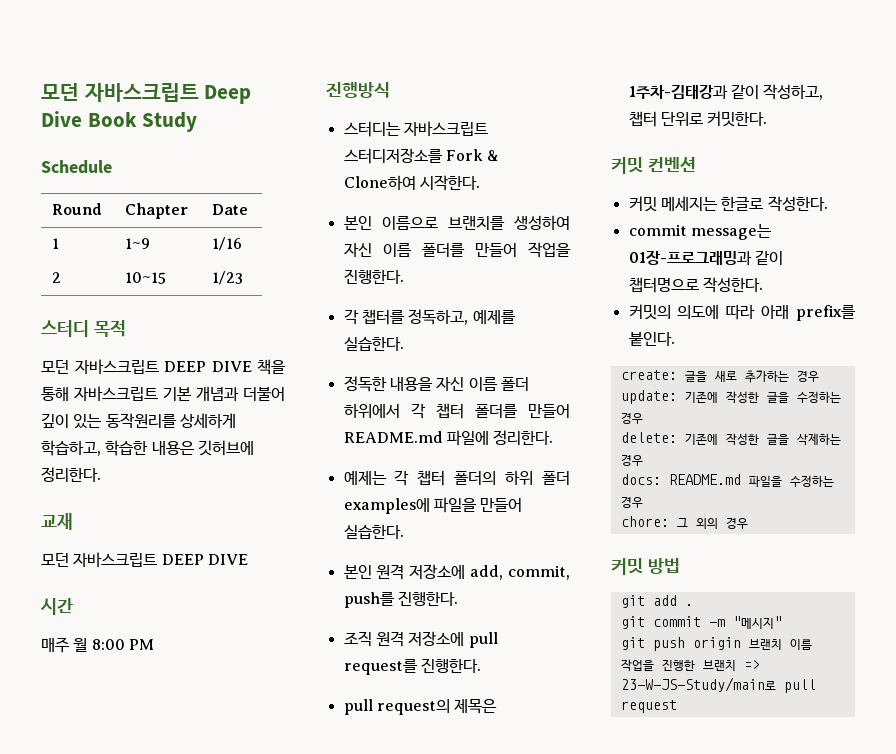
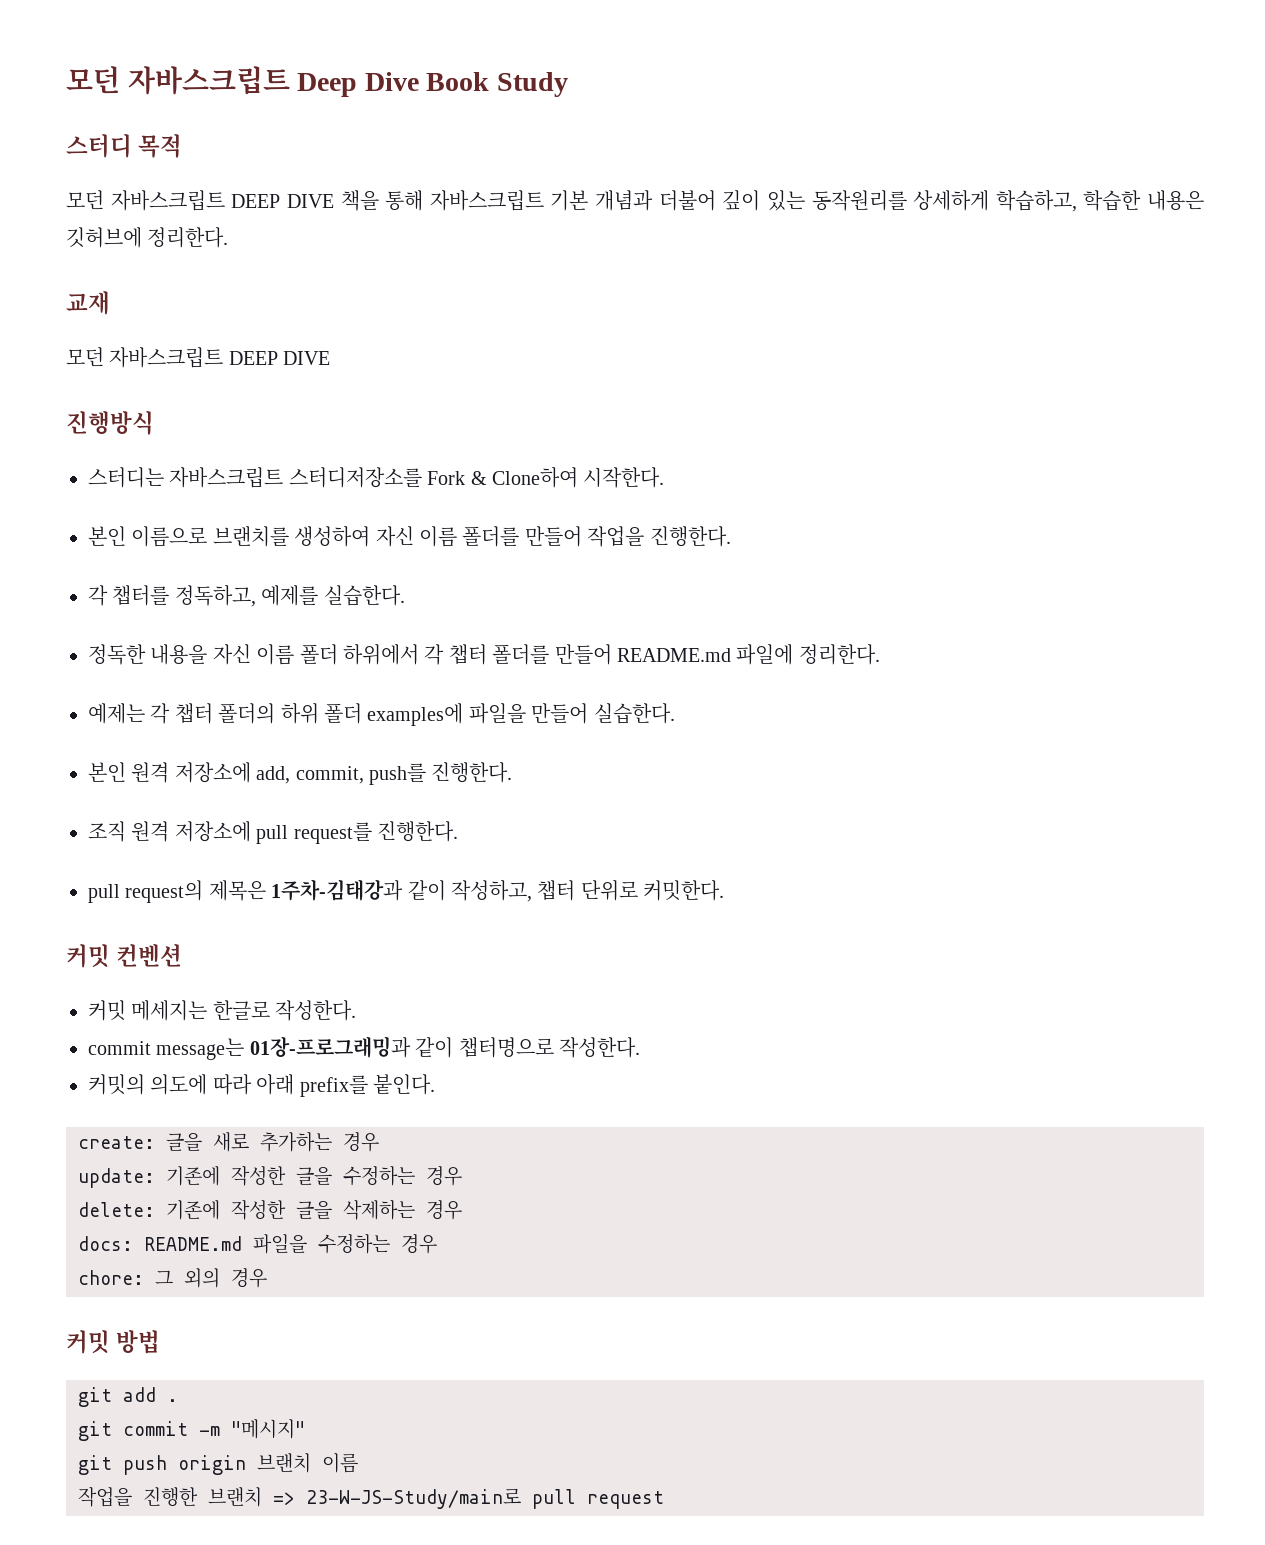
- Schedule
- Round | Chapter | Date
- 1 | 1~9 | 1/16
- 2 | 10~15 | 1/23
- 시간
- 매주 월 8:00 PM

